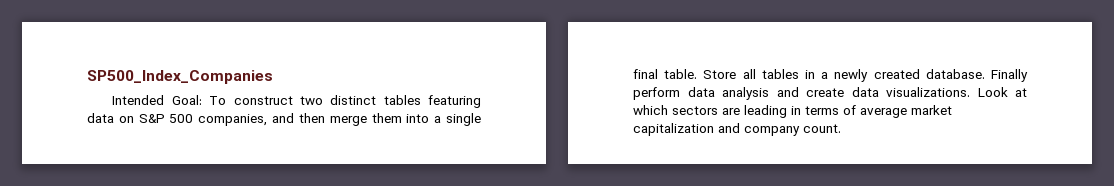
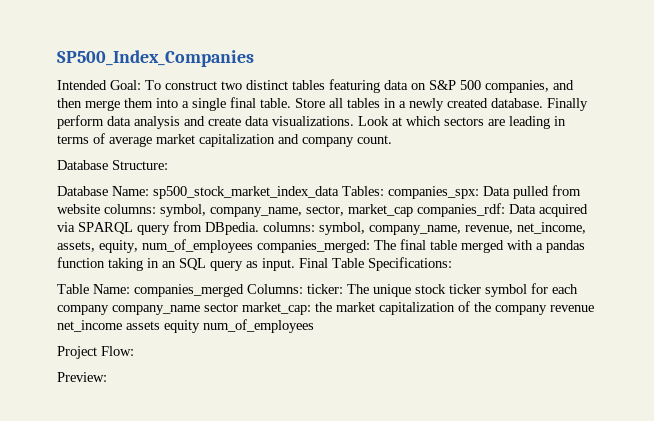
+ Database Structure:
+ Database Name: sp500_stock_market_index_data Tables: companies_spx: Data pulled from website columns: symbol, company_name, sector, market_cap companies_rdf: Data acquired via SPARQL query from DBpedia. columns: symbol, company_name, revenue, net_income, assets, equity, num_of_employees companies_merged: The final table merged with a pandas function taking in an SQL query as input. Final Table Specifications:
+ Table Name: companies_merged Columns: ticker: The unique stock ticker symbol for each company company_name sector market_cap: the market capitalization of the company revenue net_income assets equity num_of_employees
+ Project Flow:
+ Preview:

